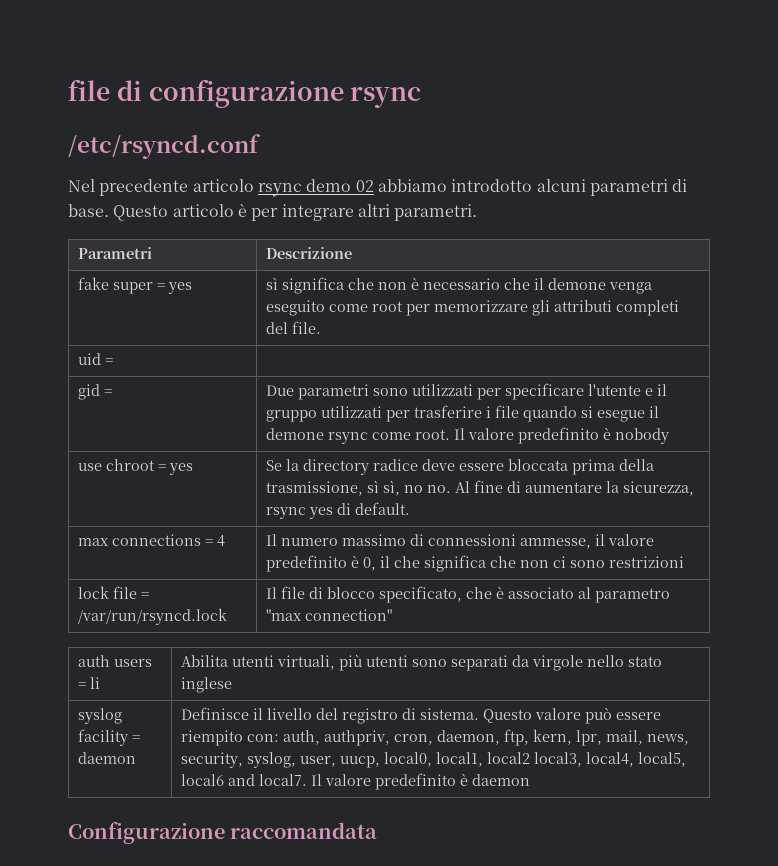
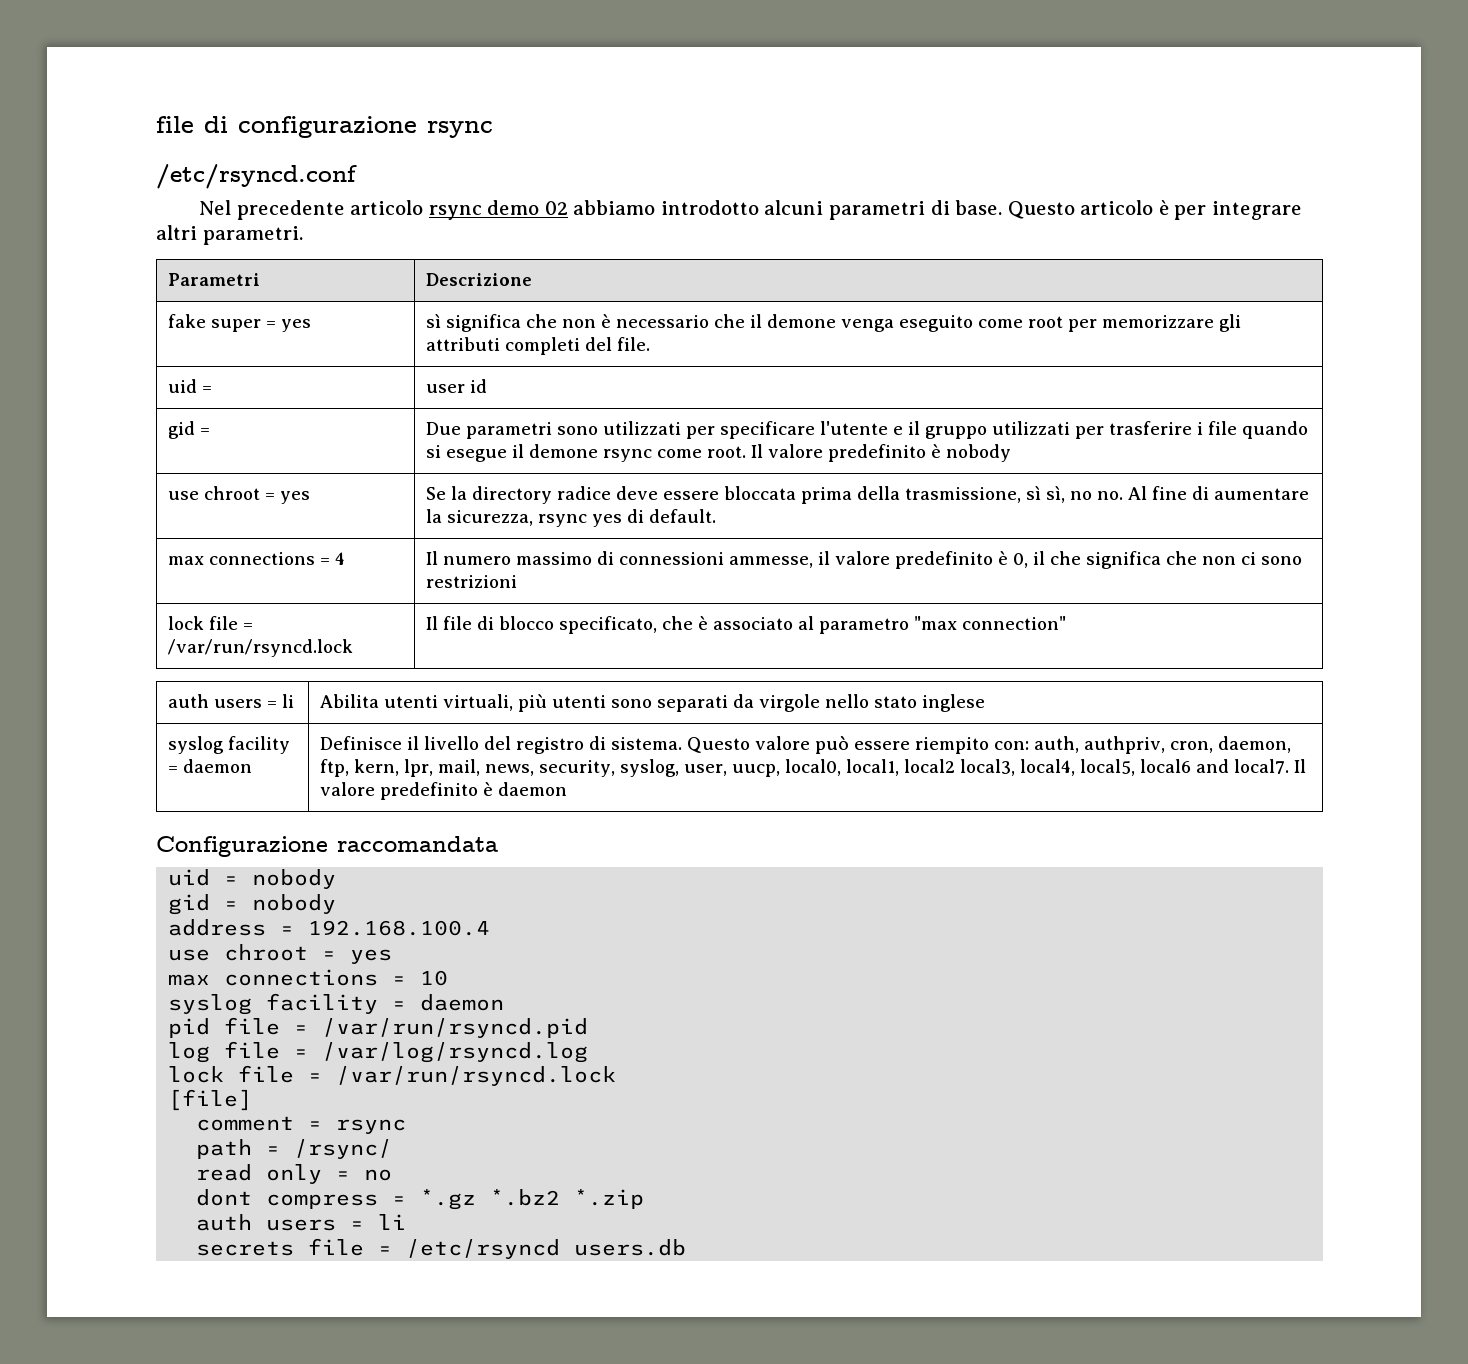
- uid = |
+ uid = | user id
+ uid = nobody
+ gid = nobody
+ address = 192.168.100.4
+ use chroot = yes
+ max connections = 10
+ syslog facility = daemon
+ pid file = /var/run/rsyncd.pid
+ log file = /var/log/rsyncd.log
+ lock file = /var/run/rsyncd.lock
+ [file]
+ comment = rsync
+ path = /rsync/
+ read only = no
+ dont compress = *.gz *.bz2 *.zip
+ auth users = li
+ secrets file = /etc/rsyncd users.db

